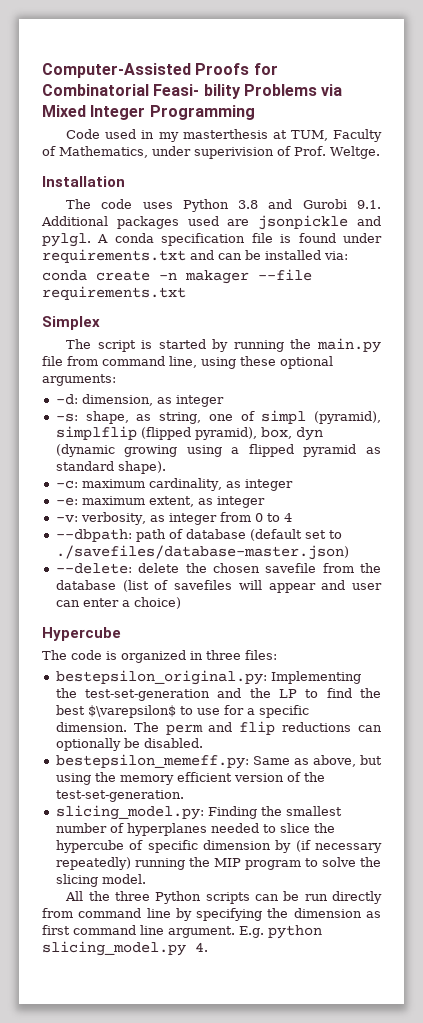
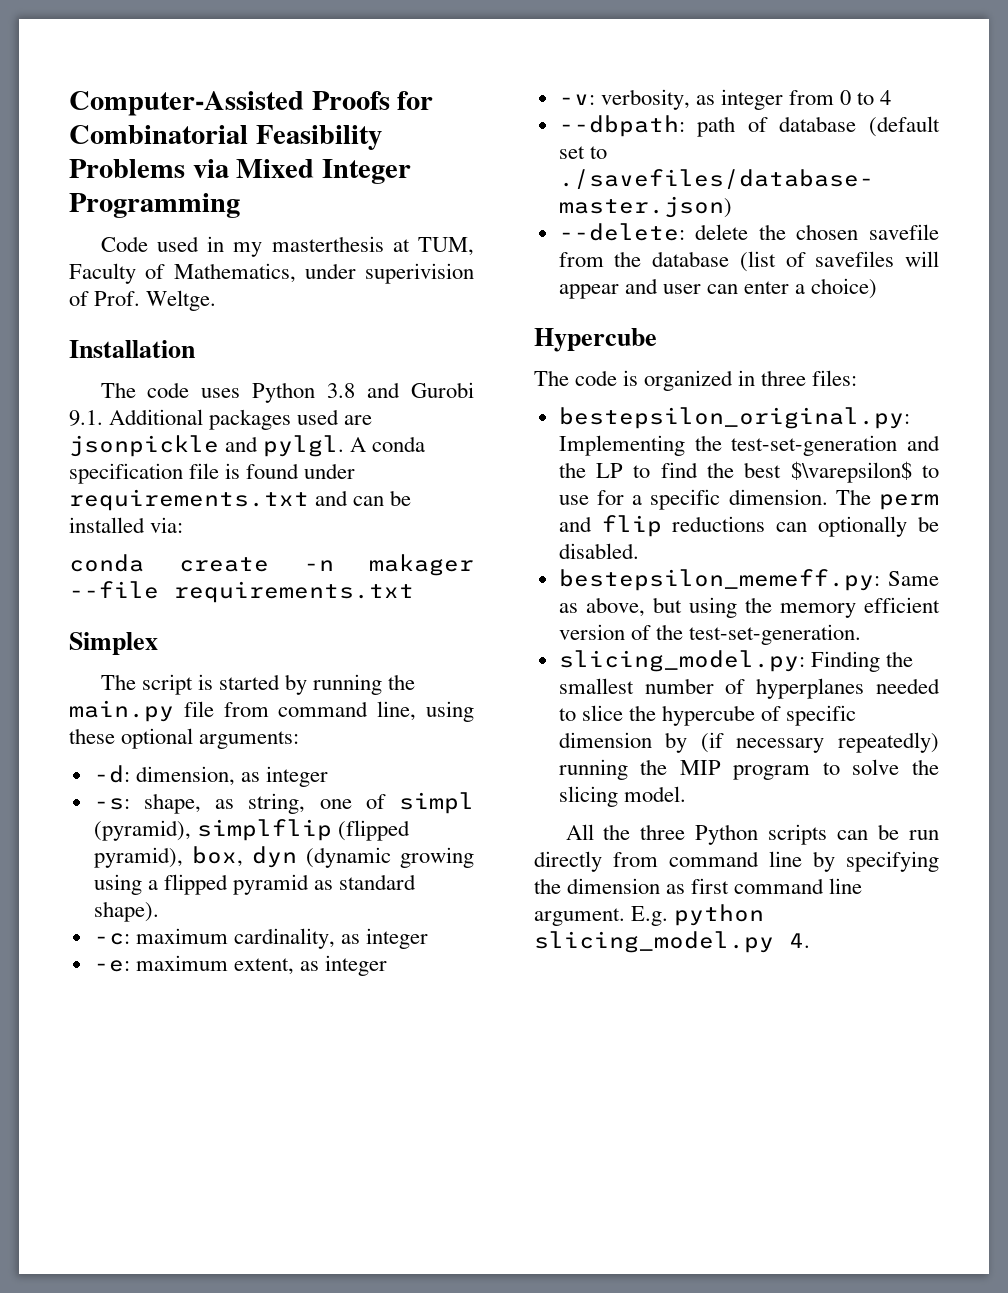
- Computer-Assisted Proofs for Combinatorial Feasi- bility Problems via Mixed Integer Programming
+ Computer-Assisted Proofs for Combinatorial Feasibility Problems via Mixed Integer Programming

